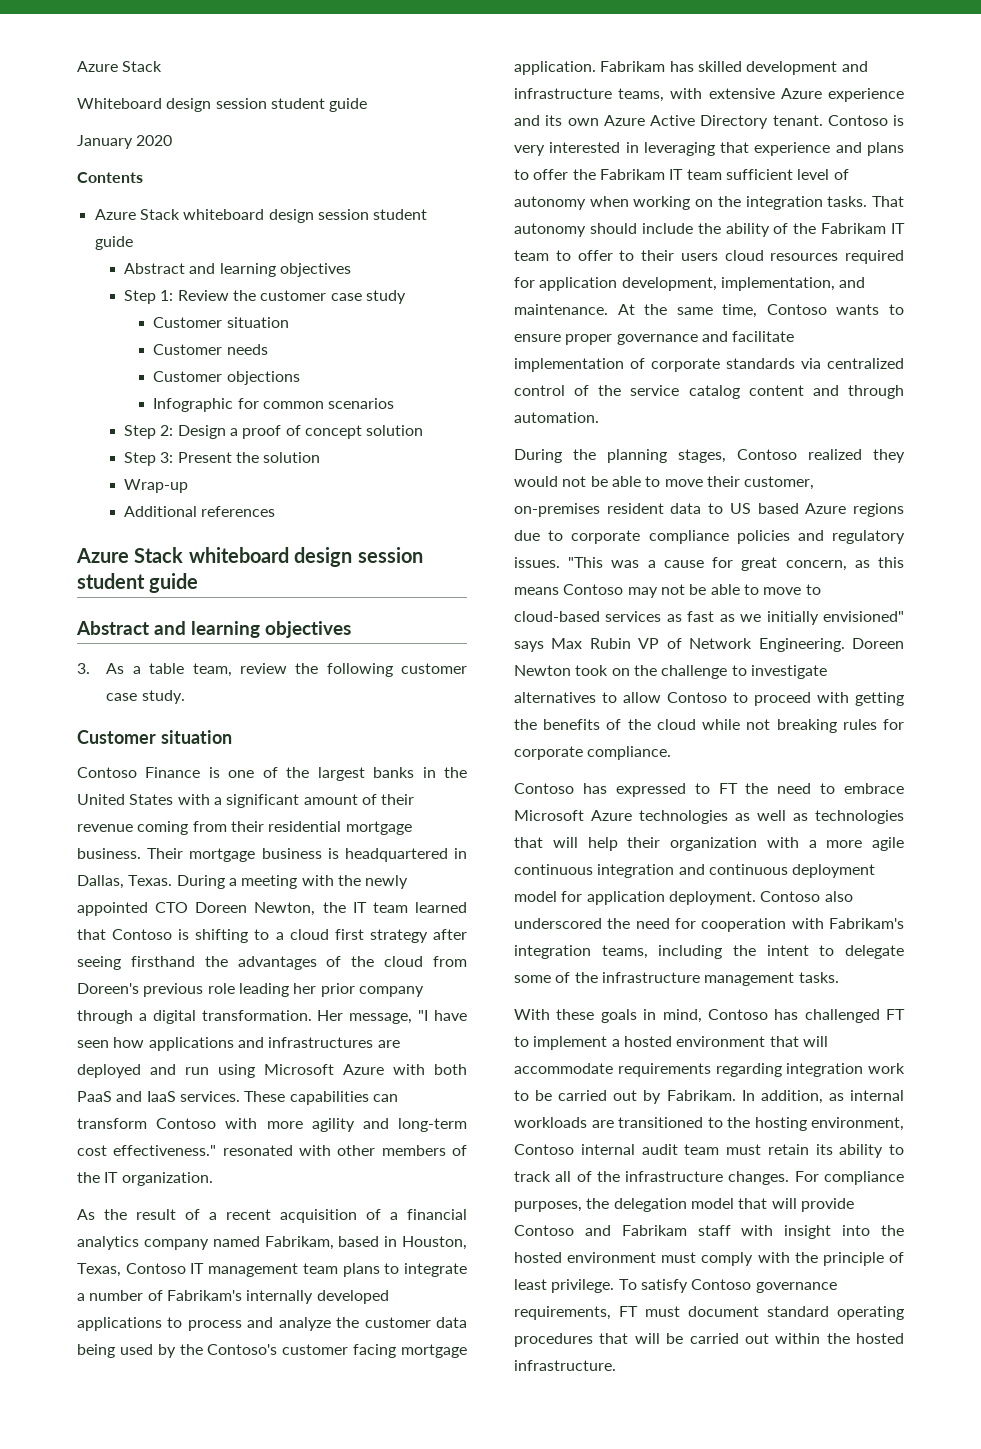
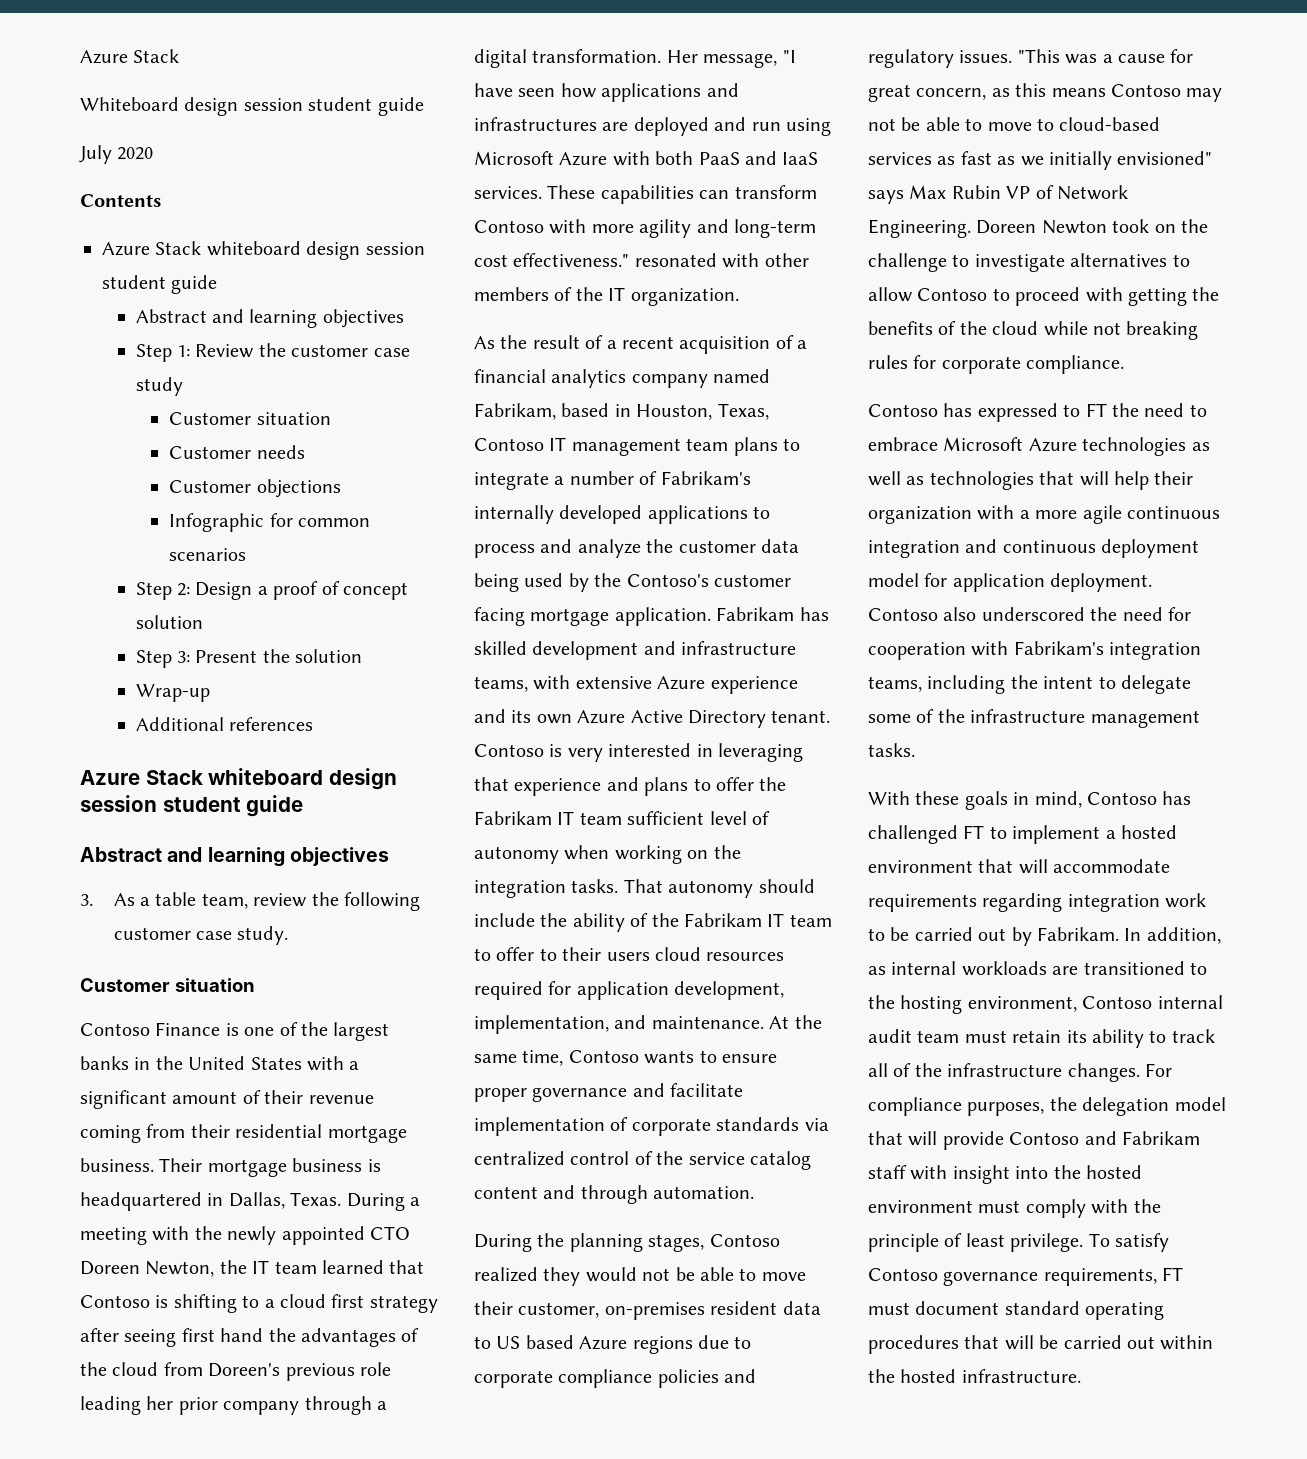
- January 2020
+ July 2020
- During a meeting with the newly appointed CTO Doreen Newton, the IT team learned that Contoso is shifting to a cloud first strategy after seeing firsthand the advantages of the cloud from Doreen's previous role leading her prior company through a digital transformation.
+ During a meeting with the newly appointed CTO Doreen Newton, the IT team learned that Contoso is shifting to a cloud first strategy after seeing first hand the advantages of the cloud from Doreen's previous role leading her prior company through a digital transformation.

